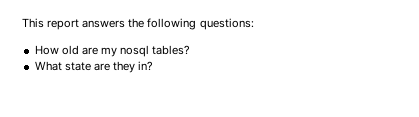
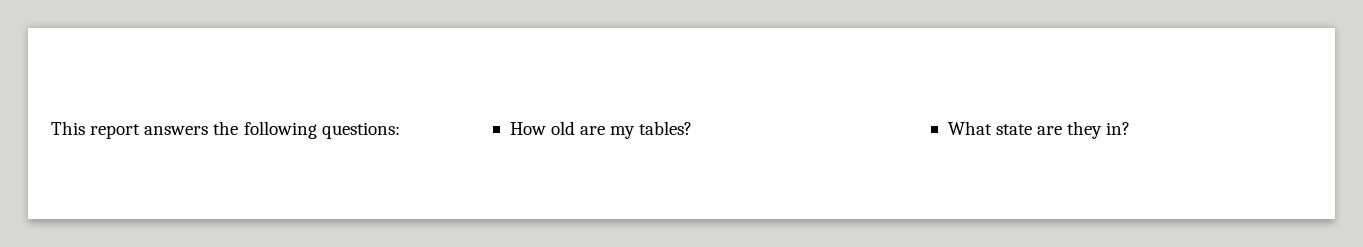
- How old are my nosql tables?
+ How old are my tables?

